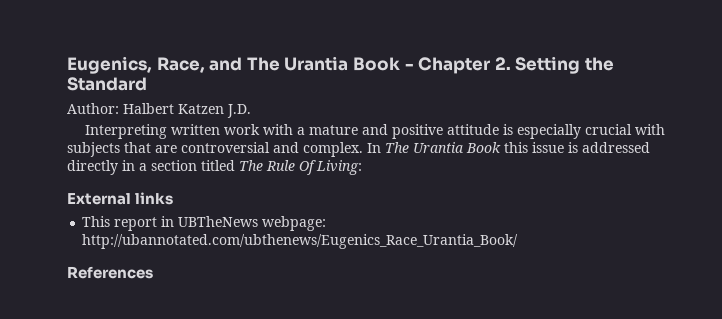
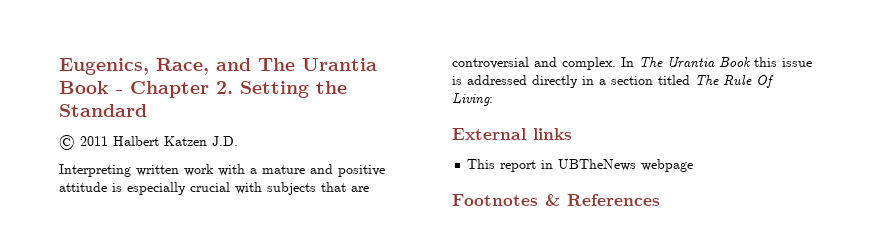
- Author: Halbert Katzen J.D.
+ © 2011 Halbert Katzen J.D.
- This report in UBTheNews webpage: http://ubannotated.com/ubthenews/Eugenics_Race_Urantia_Book/
- References
+ This report in UBTheNews webpage
+ Footnotes & References

